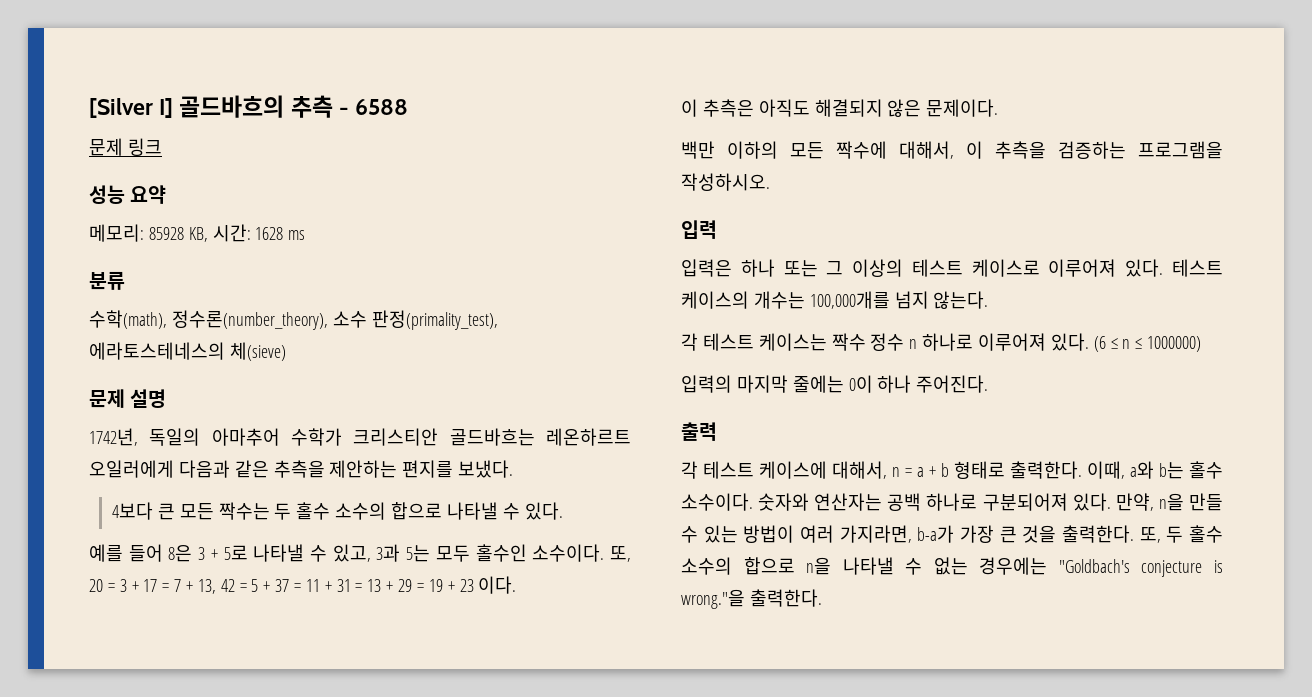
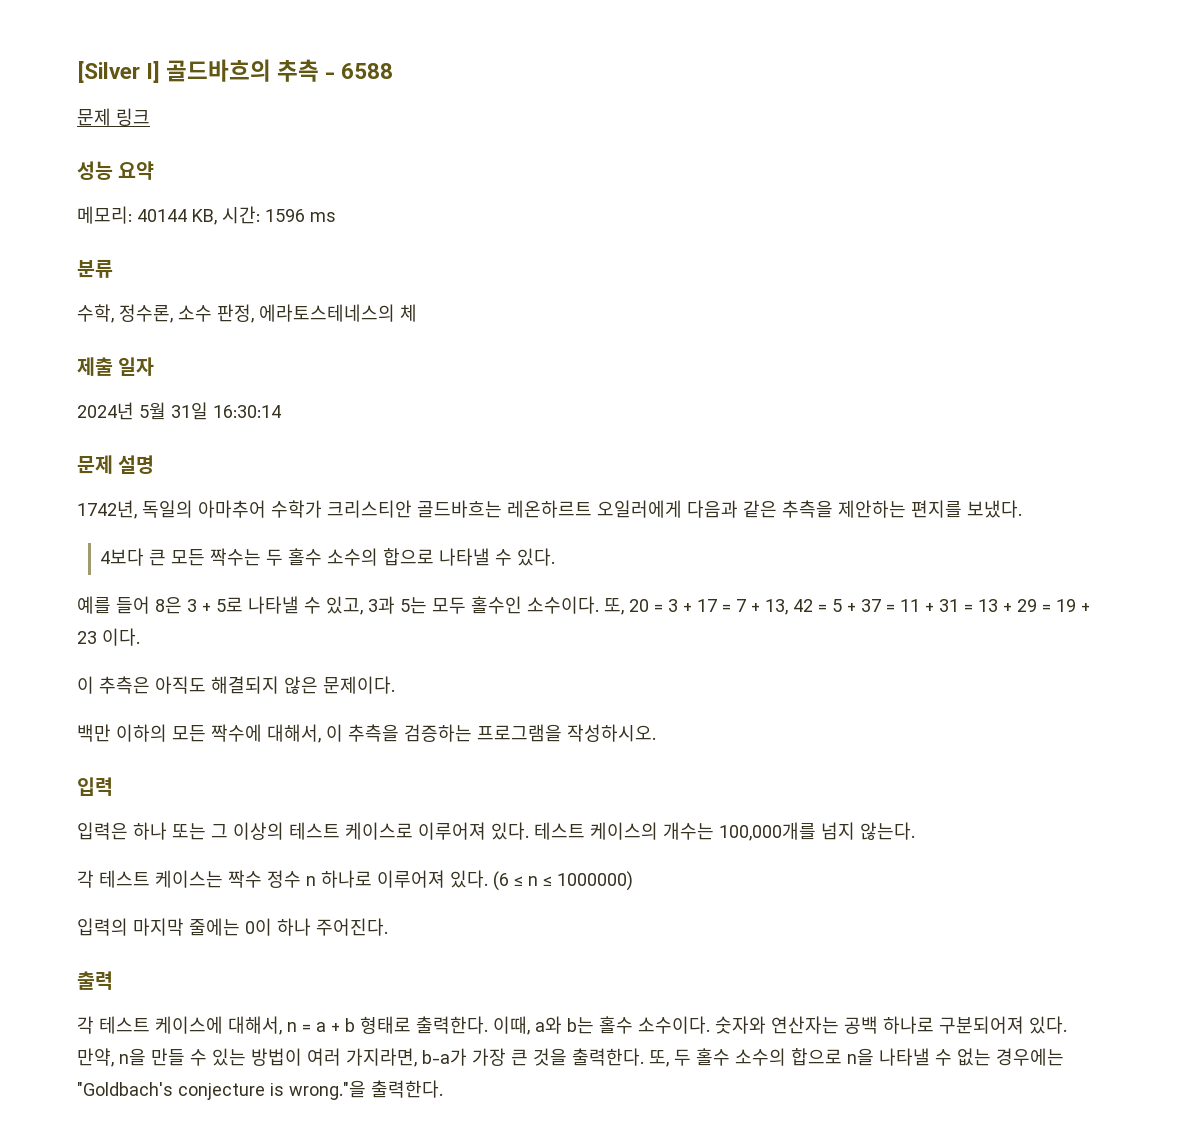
- 메모리: 85928 KB, 시간: 1628 ms
+ 메모리: 40144 KB, 시간: 1596 ms
- 수학(math), 정수론(number_theory), 소수 판정(primality_test), 에라토스테네스의 체(sieve)
+ 수학, 정수론, 소수 판정, 에라토스테네스의 체
+ 제출 일자
+ 2024년 5월 31일 16:30:14

